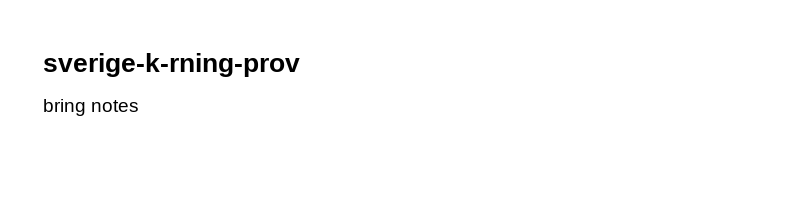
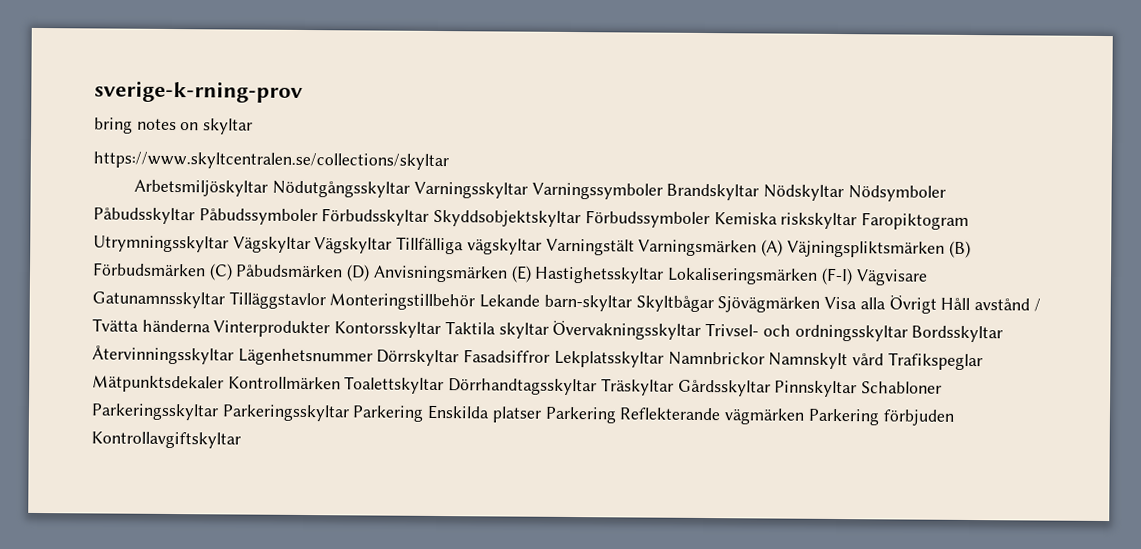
- bring notes
+ bring notes on skyltar
+ https://www.skyltcentralen.se/collections/skyltar
+ Arbetsmiljöskyltar Nödutgångsskyltar Varningsskyltar Varningssymboler Brandskyltar Nödskyltar Nödsymboler Påbudsskyltar Påbudssymboler Förbudsskyltar Skyddsobjektskyltar Förbudssymboler Kemiska riskskyltar Faropiktogram Utrymningsskyltar Vägskyltar Vägskyltar Tillfälliga vägskyltar Varningstält Varningsmärken (A) Väjningspliktsmärken (B) Förbudsmärken (C) Påbudsmärken (D) Anvisningsmärken (E) Hastighetsskyltar Lokaliseringsmärken (F-I) Vägvisare Gatunamnsskyltar Tilläggstavlor Monteringstillbehör Lekande barn-skyltar Skyltbågar Sjövägmärken Visa alla Övrigt Håll avstånd / Tvätta händerna Vinterprodukter Kontorsskyltar Taktila skyltar Övervakningsskyltar Trivsel- och ordningsskyltar Bordsskyltar Återvinningsskyltar Lägenhetsnummer Dörrskyltar Fasadsiffror Lekplatsskyltar Namnbrickor Namnskylt vård Trafikspeglar Mätpunktsdekaler Kontrollmärken Toalettskyltar Dörrhandtagsskyltar Träskyltar Gårdsskyltar Pinnskyltar Schabloner Parkeringsskyltar Parkeringsskyltar Parkering Enskilda platser Parkering Reflekterande vägmärken Parkering förbjuden Kontrollavgiftskyltar

